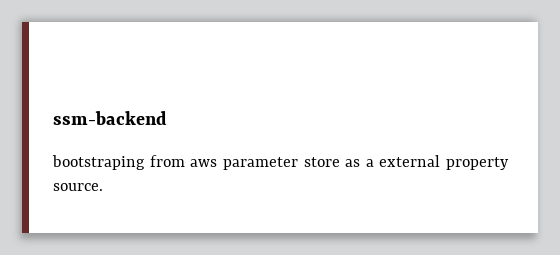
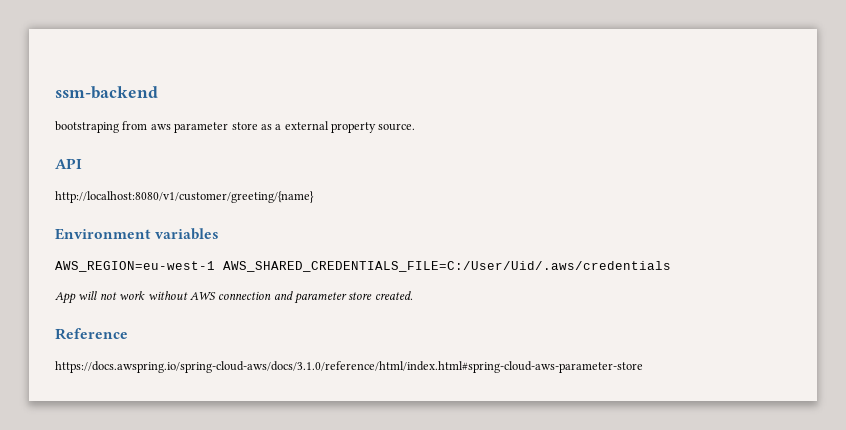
+ API
+ http://localhost:8080/v1/customer/greeting/{name}
+ Environment variables
+ AWS_REGION=eu-west-1 AWS_SHARED_CREDENTIALS_FILE=C:/User/Uid/.aws/credentials
+ App will not work without AWS connection and parameter store created.
+ Reference
+ https://docs.awspring.io/spring-cloud-aws/docs/3.1.0/reference/html/index.html#spring-cloud-aws-parameter-store

